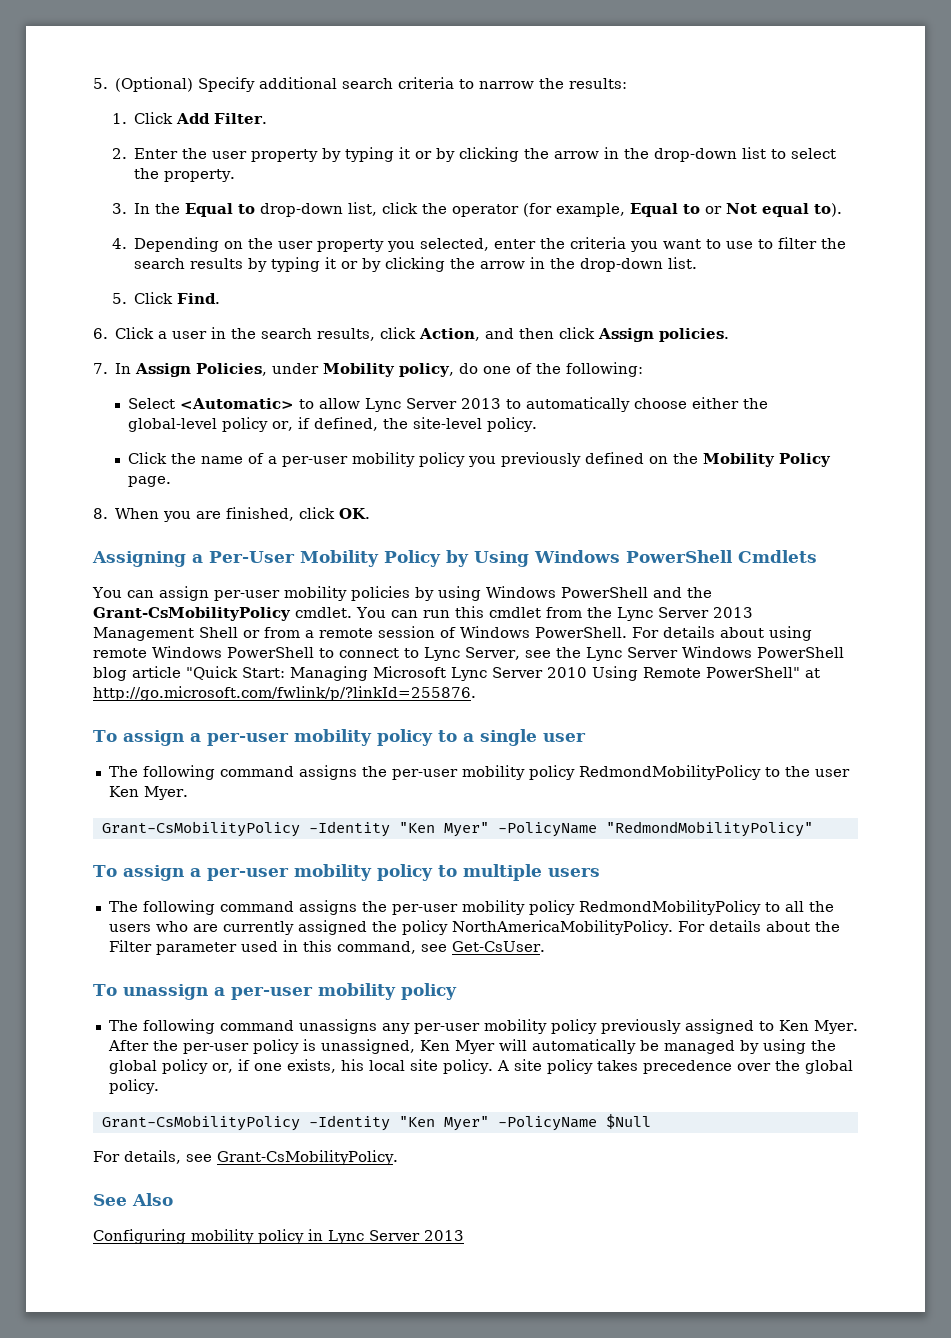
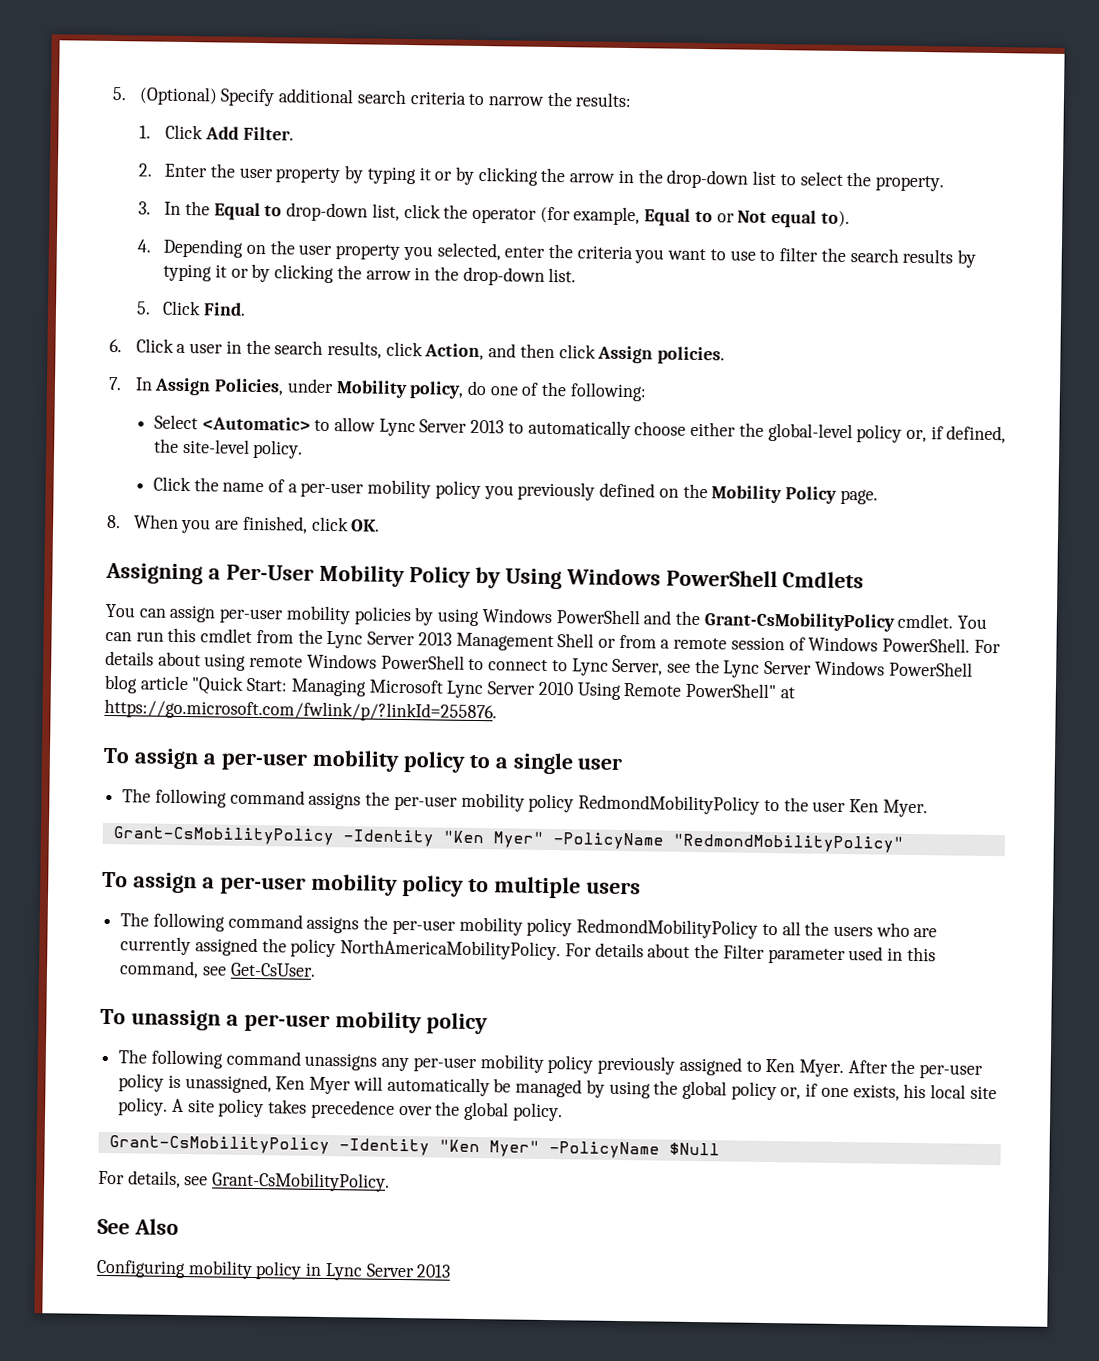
- For details about using remote Windows PowerShell to connect to Lync Server, see the Lync Server Windows PowerShell blog article "Quick Start: Managing Microsoft Lync Server 2010 Using Remote PowerShell" at http://go.microsoft.com/fwlink/p/?linkId=255876.
+ For details about using remote Windows PowerShell to connect to Lync Server, see the Lync Server Windows PowerShell blog article "Quick Start: Managing Microsoft Lync Server 2010 Using Remote PowerShell" at https://go.microsoft.com/fwlink/p/?linkId=255876.

